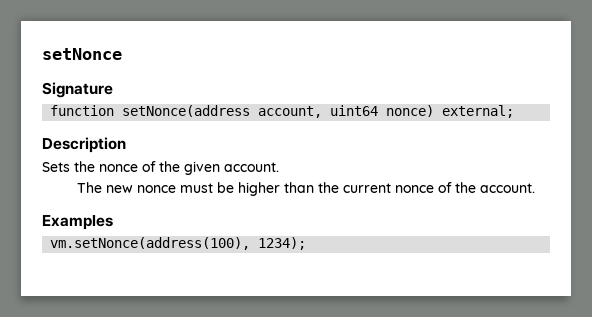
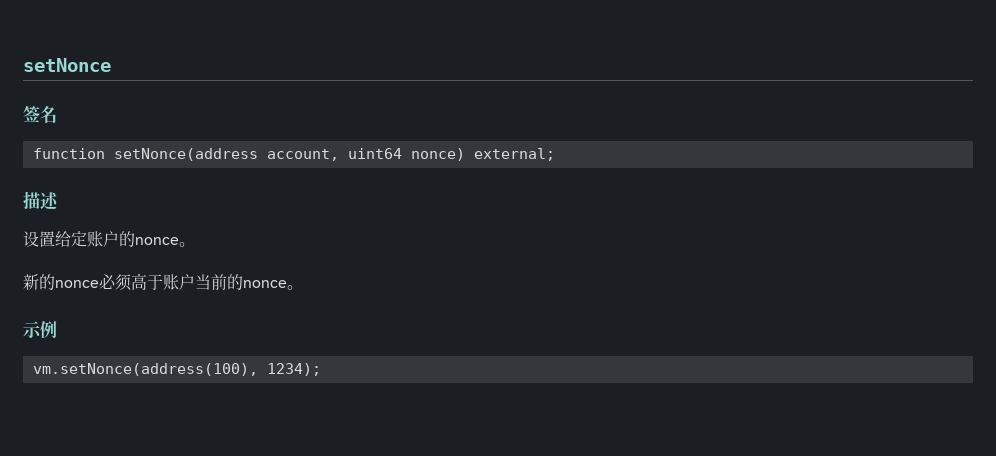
- Signature
+ 签名
- Description
- Sets the nonce of the given account.
- The new nonce must be higher than the current nonce of the account.
- Examples
+ 描述
+ 设置给定账户的nonce。
+ 新的nonce必须高于账户当前的nonce。
+ 示例

